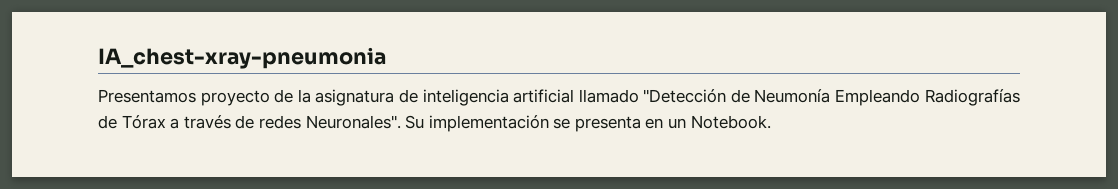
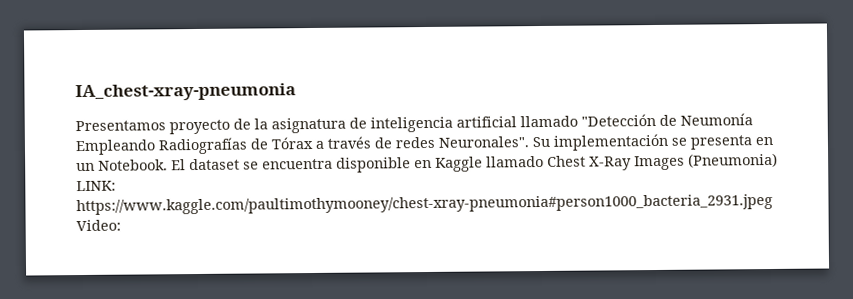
+ El dataset se encuentra disponible en Kaggle llamado Chest X-Ray Images (Pneumonia) LINK: https://www.kaggle.com/paultimothymooney/chest-xray-pneumonia#person1000_bacteria_2931.jpeg Video:

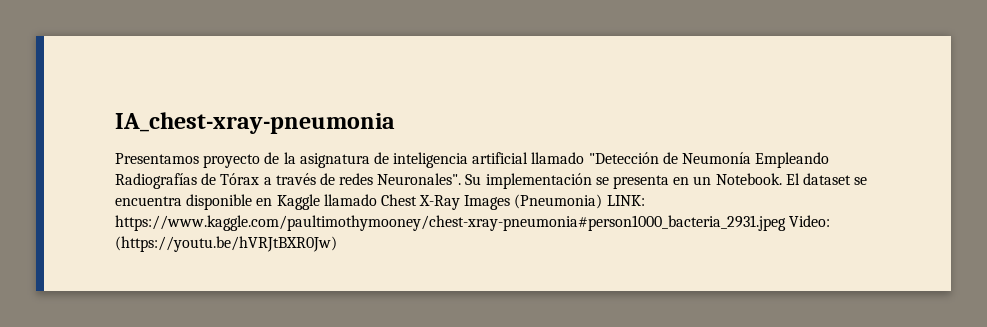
- El dataset se encuentra disponible en Kaggle llamado Chest X-Ray Images (Pneumonia) LINK: https://www.kaggle.com/paultimothymooney/chest-xray-pneumonia#person1000_bacteria_2931.jpeg Video:
+ El dataset se encuentra disponible en Kaggle llamado Chest X-Ray Images (Pneumonia) LINK: https://www.kaggle.com/paultimothymooney/chest-xray-pneumonia#person1000_bacteria_2931.jpeg Video: (https://youtu.be/hVRJtBXR0Jw)

